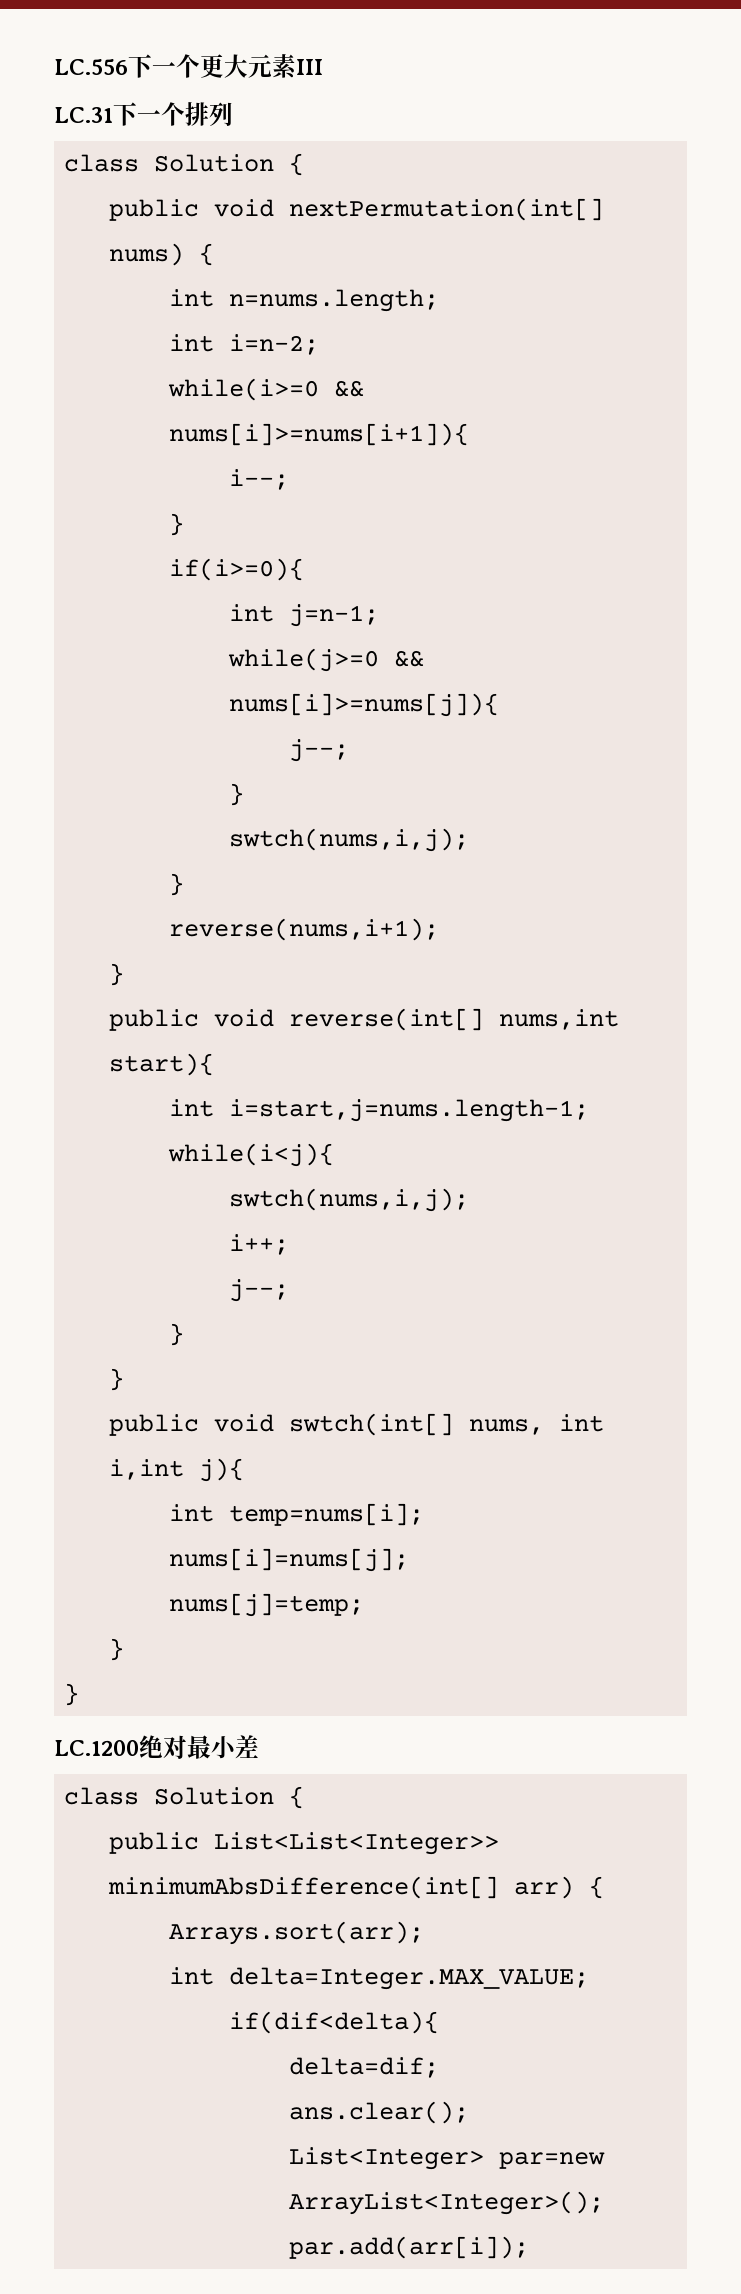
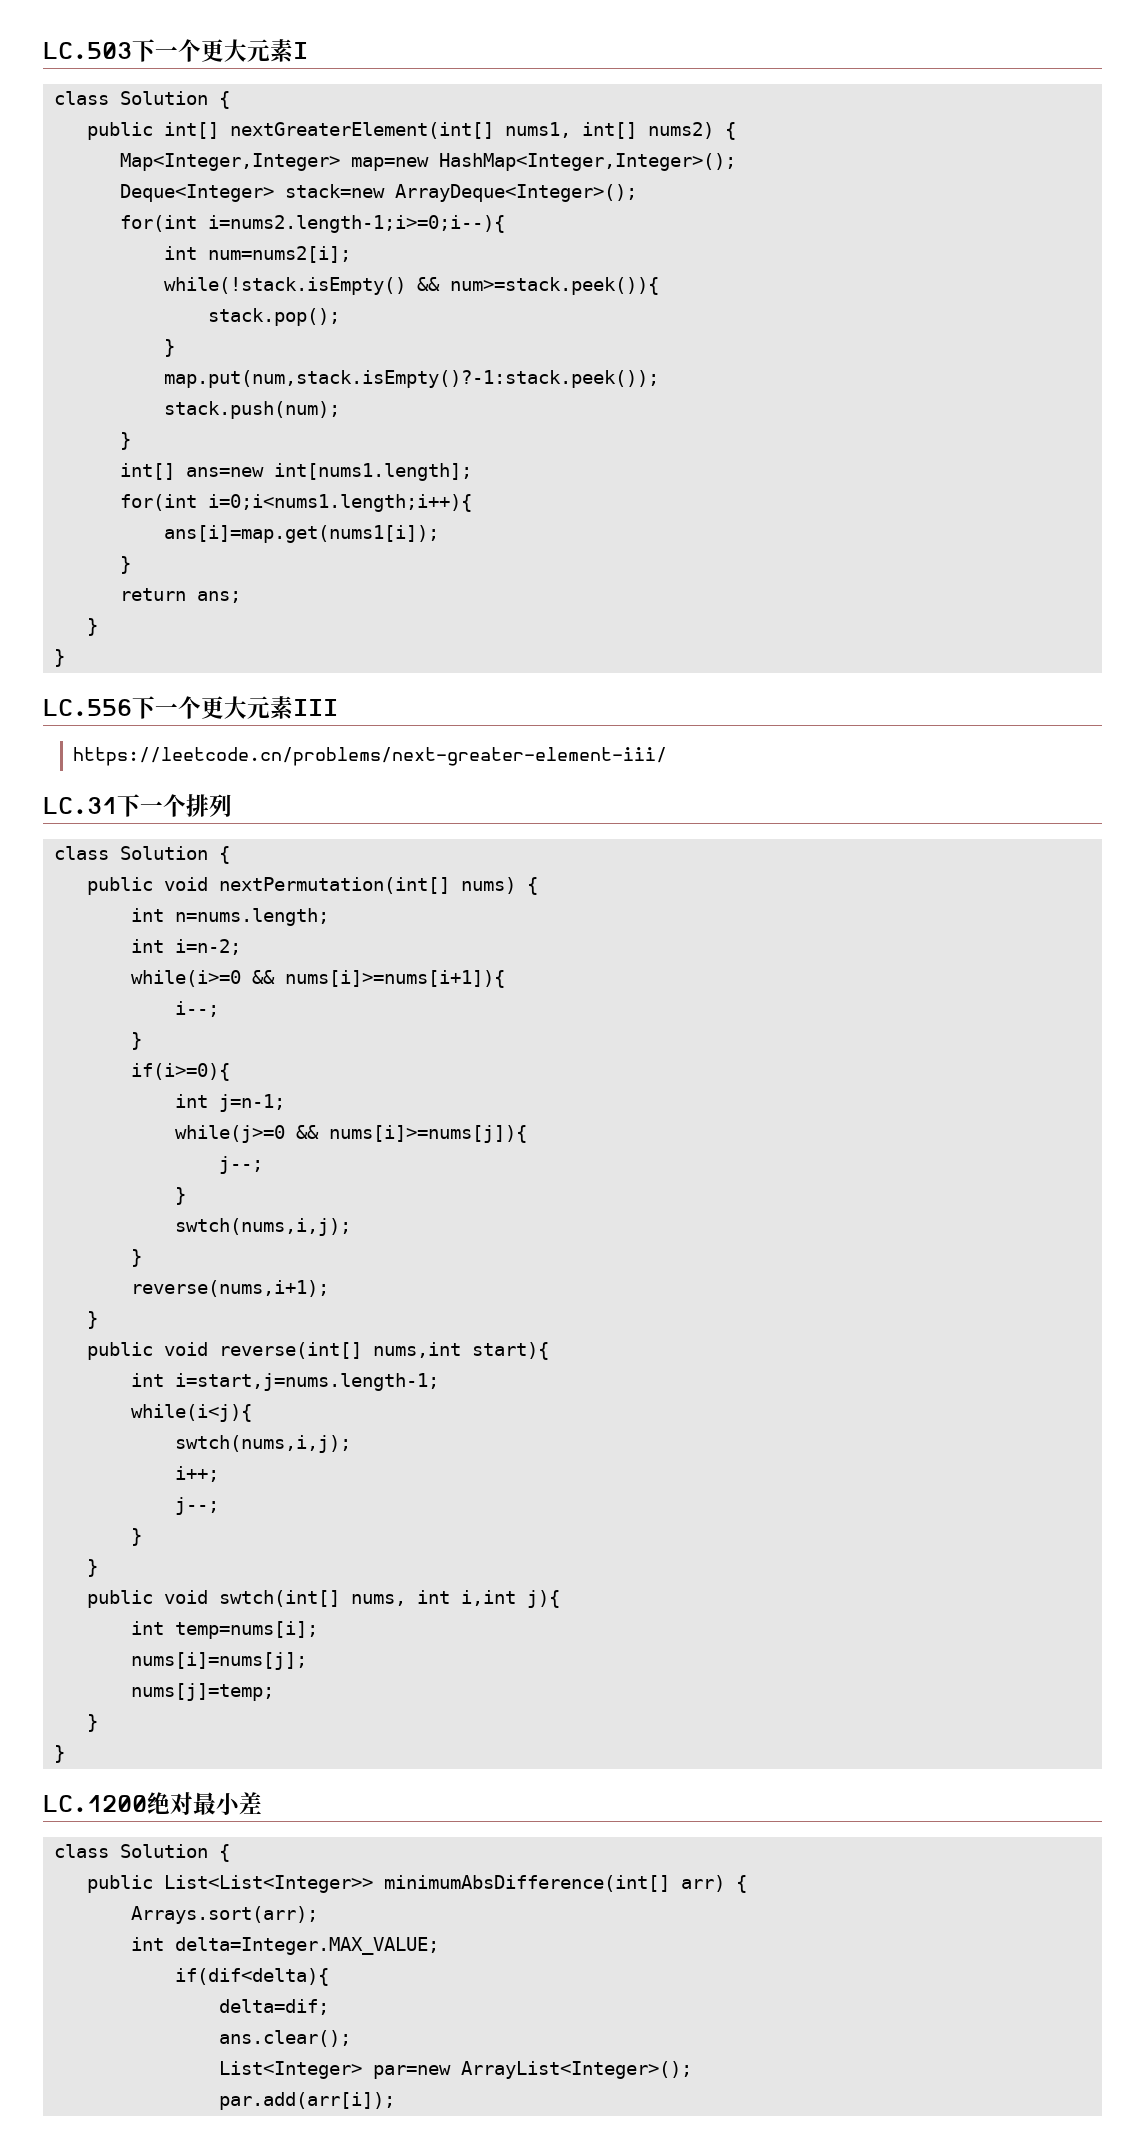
+ LC.503下一个更大元素I
+ class Solution {
+ public int[] nextGreaterElement(int[] nums1, int[] nums2) {
+ Map<Integer,Integer> map=new HashMap<Integer,Integer>();
+ Deque<Integer> stack=new ArrayDeque<Integer>();
+ for(int i=nums2.length-1;i>=0;i--){
+ int num=nums2[i];
+ while(!stack.isEmpty() && num>=stack.peek()){
+ stack.pop();
+ }
+ map.put(num,stack.isEmpty()?-1:stack.peek());
+ stack.push(num);
+ }
+ int[] ans=new int[nums1.length];
+ for(int i=0;i<nums1.length;i++){
+ ans[i]=map.get(nums1[i]);
+ }
+ return ans;
+ }
+ }
+ https://leetcode.cn/problems/next-greater-element-iii/

